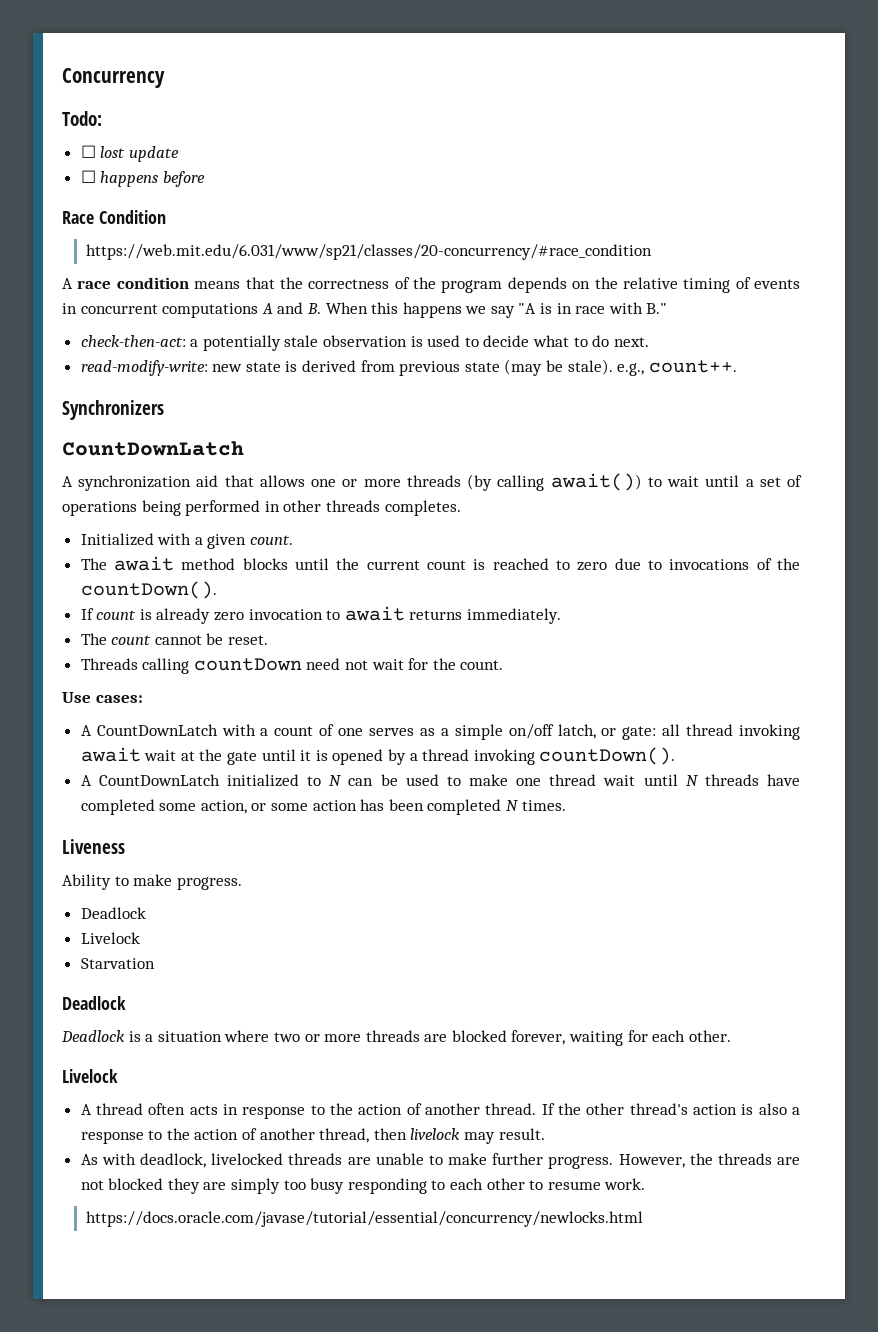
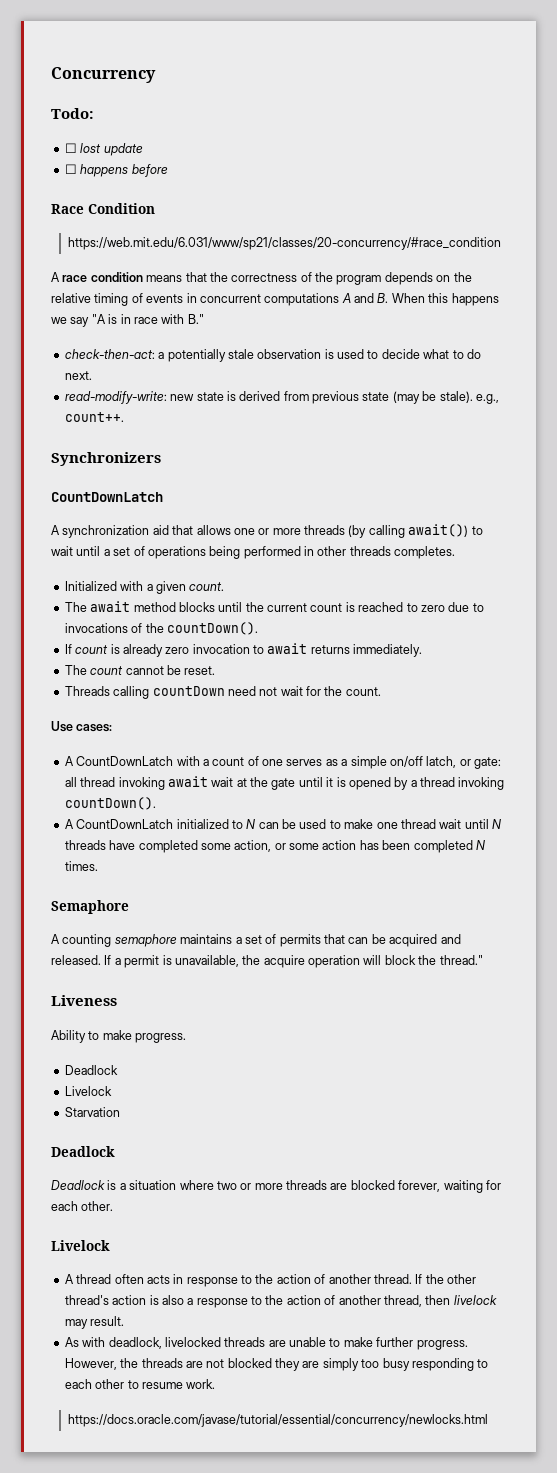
+ Semaphore
+ A counting semaphore maintains a set of permits that can be acquired and released. If a permit is unavailable, the acquire operation will block the thread."

